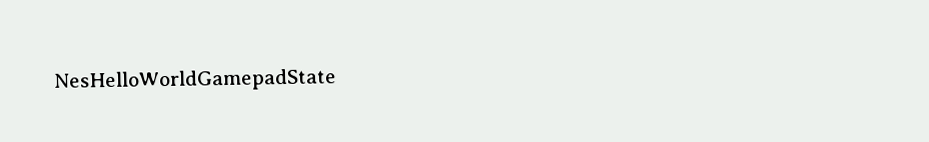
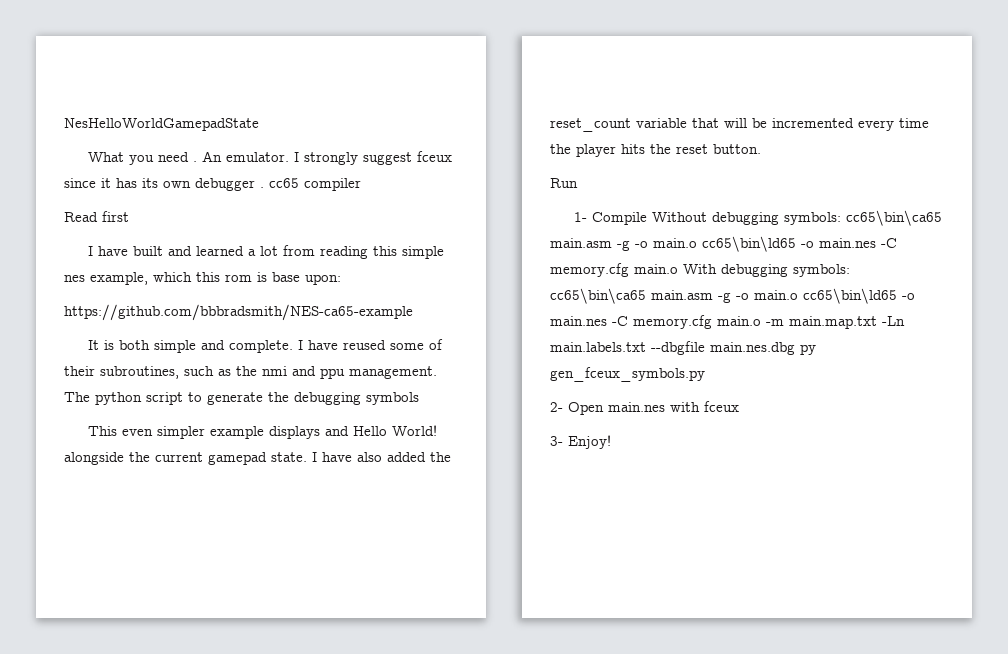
+ What you need . An emulator. I strongly suggest fceux since it has its own debugger . cc65 compiler
+ Read first
+ I have built and learned a lot from reading this simple nes example, which this rom is base upon:
+ https://github.com/bbbradsmith/NES-ca65-example
+ It is both simple and complete. I have reused some of their subroutines, such as the nmi and ppu management. The python script to generate the debugging symbols
+ This even simpler example displays and Hello World! alongside the current gamepad state. I have also added the reset_count variable that will be incremented every time the player hits the reset button.
+ Run
+ 1- Compile Without debugging symbols: cc65\bin\ca65 main.asm -g -o main.o cc65\bin\ld65 -o main.nes -C memory.cfg main.o With debugging symbols: cc65\bin\ca65 main.asm -g -o main.o cc65\bin\ld65 -o main.nes -C memory.cfg main.o -m main.map.txt -Ln main.labels.txt --dbgfile main.nes.dbg py gen_fceux_symbols.py
+ 2- Open main.nes with fceux
+ 3- Enjoy!

